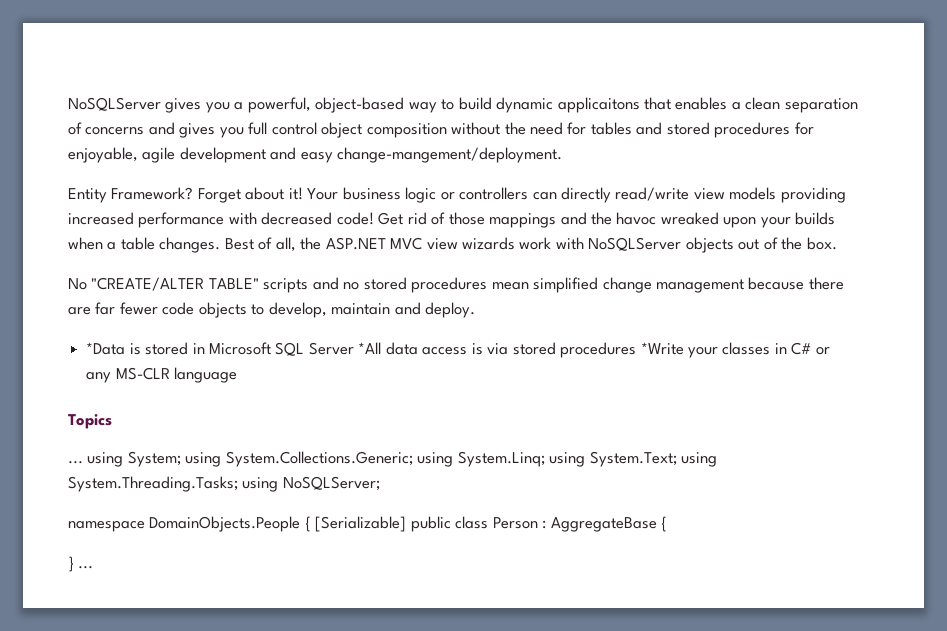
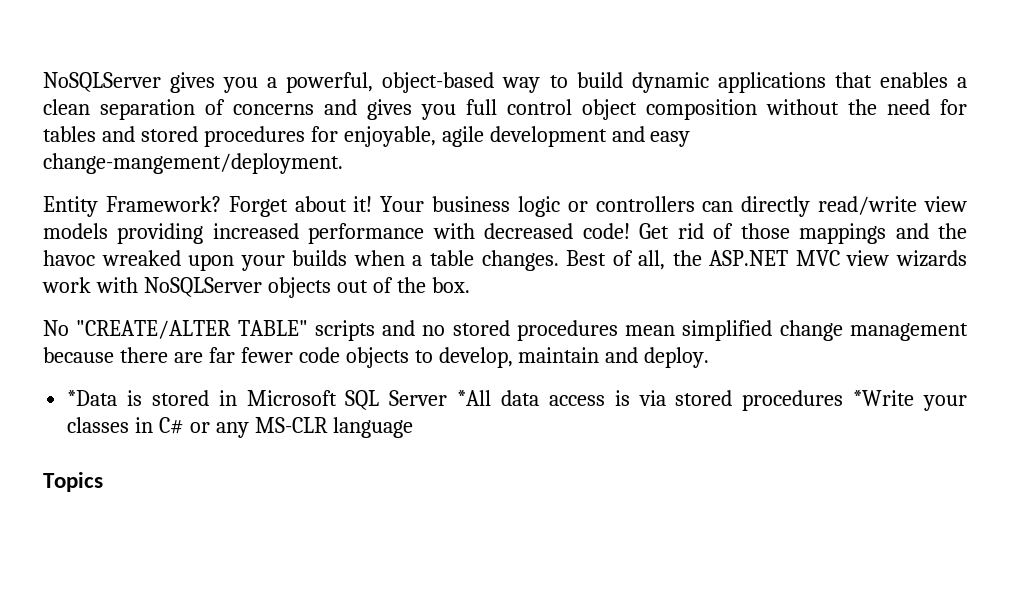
- NoSQLServer gives you a powerful, object-based way to build dynamic applicaitons that enables a clean separation of concerns and gives you full control object composition without the need for tables and stored procedures for enjoyable, agile development and easy change-mangement/deployment.
+ NoSQLServer gives you a powerful, object-based way to build dynamic applications that enables a clean separation of concerns and gives you full control object composition without the need for tables and stored procedures for enjoyable, agile development and easy change-mangement/deployment.
- ... using System; using System.Collections.Generic; using System.Linq; using System.Text; using System.Threading.Tasks; using NoSQLServer;
- namespace DomainObjects.People { [Serializable] public class Person : AggregateBase {
- } ...

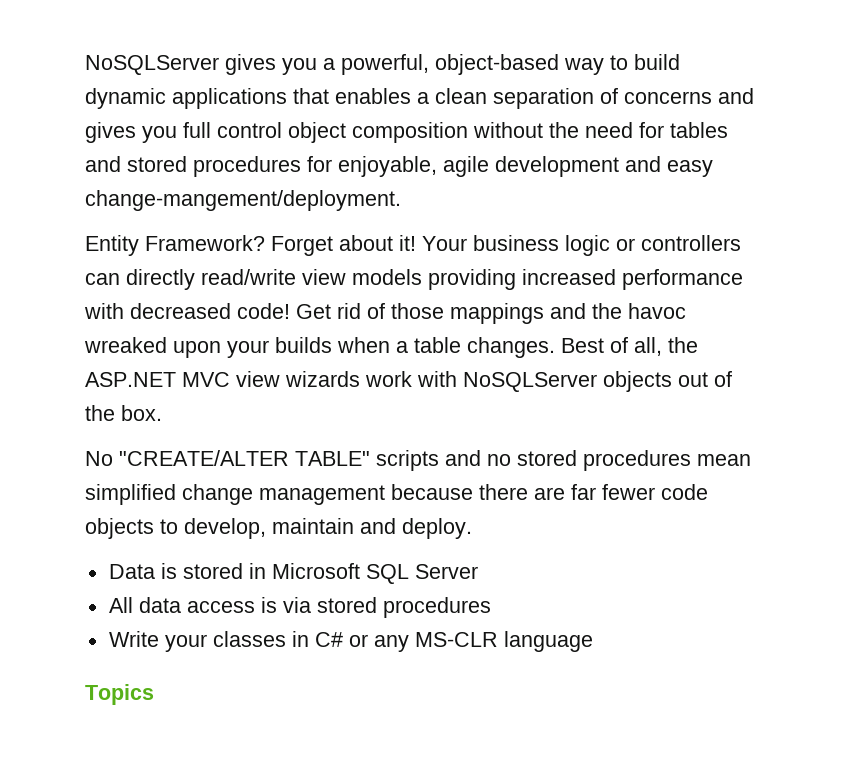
- *Data is stored in Microsoft SQL Server *All data access is via stored procedures *Write your classes in C# or any MS-CLR language
+ Data is stored in Microsoft SQL Server
+ All data access is via stored procedures
+ Write your classes in C# or any MS-CLR language

